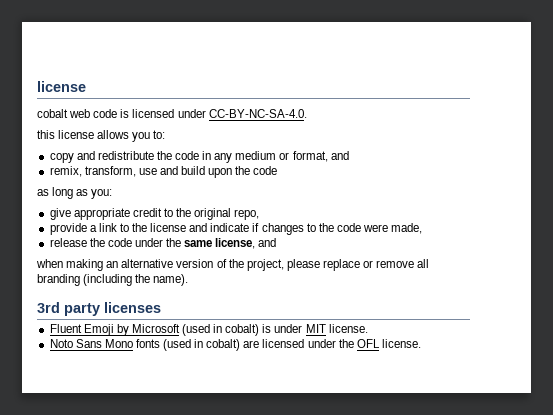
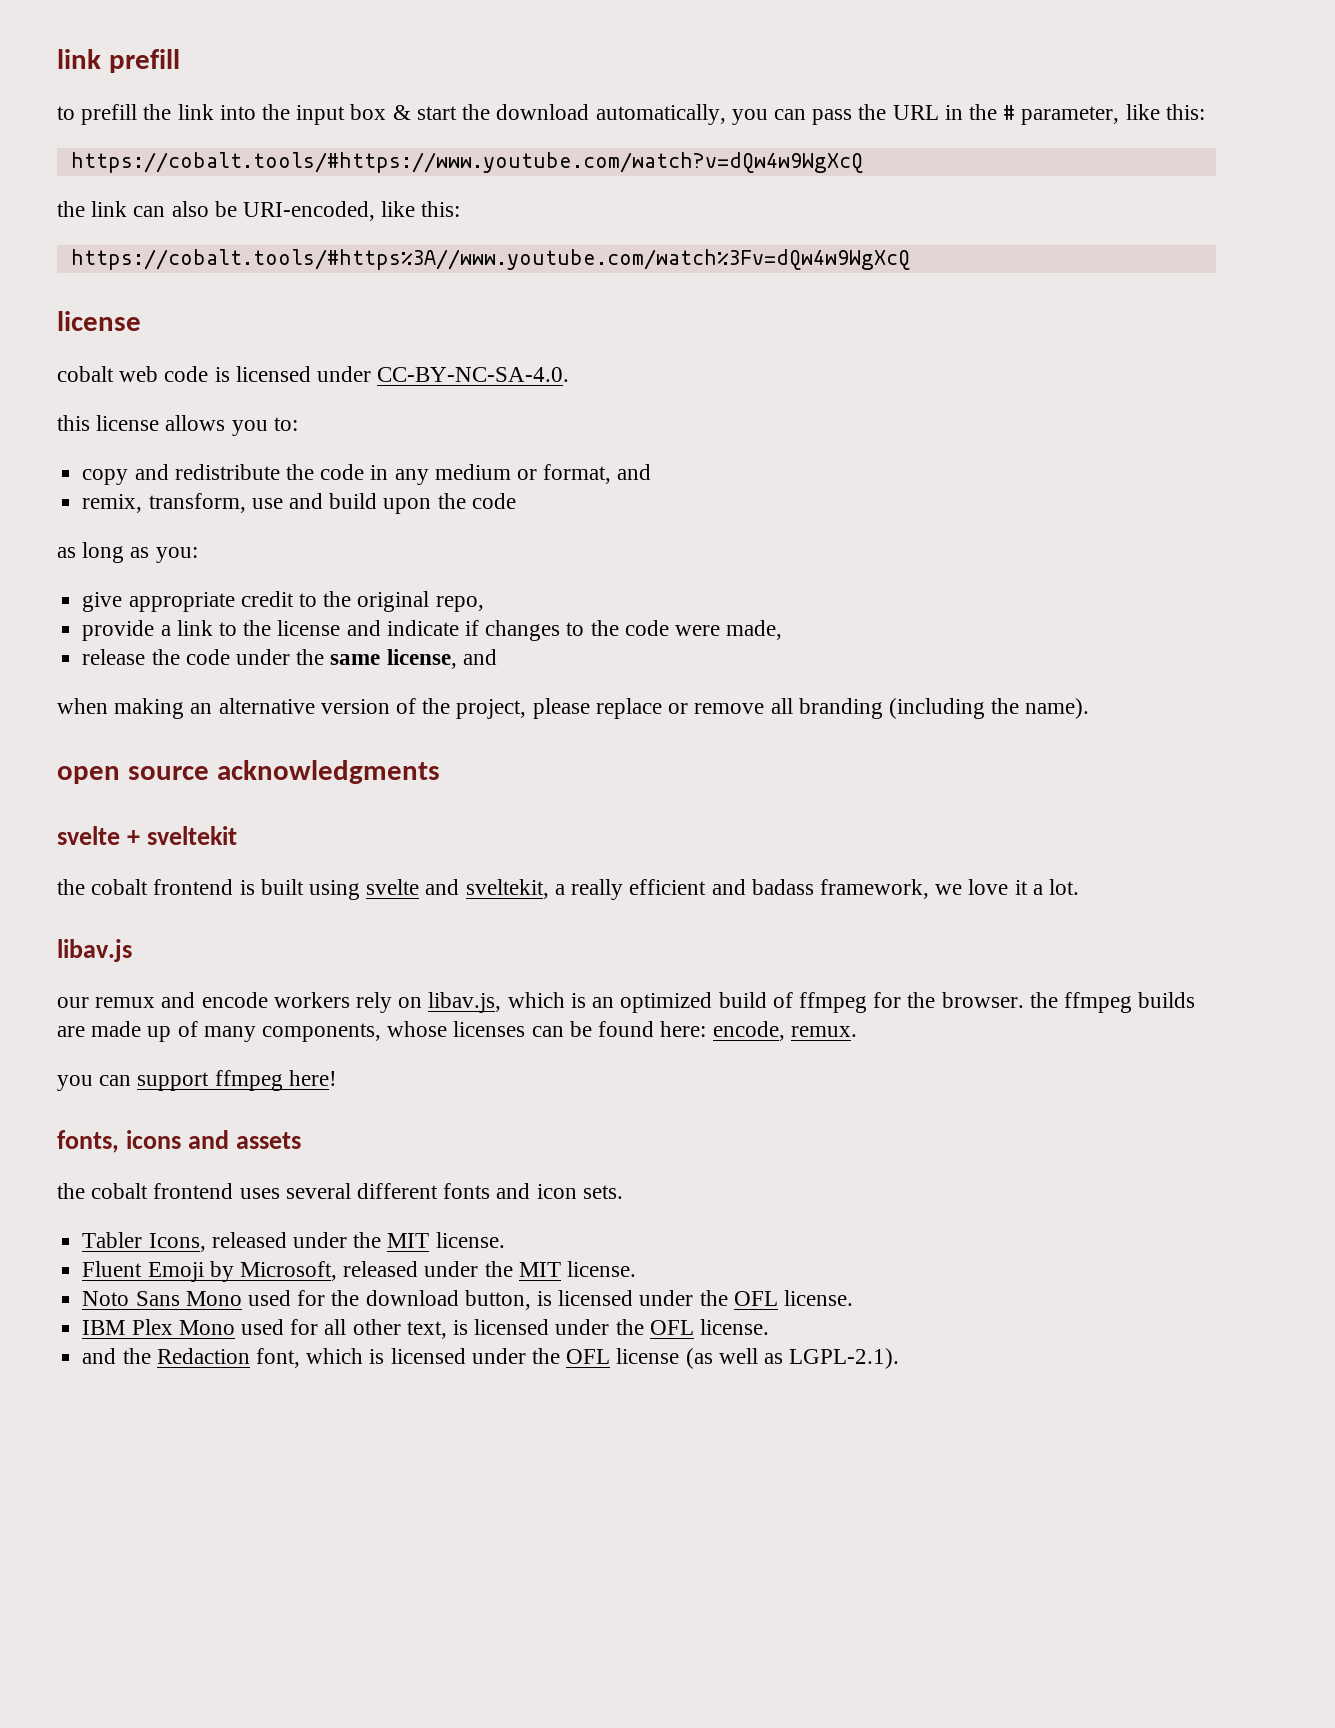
+ link prefill
+ to prefill the link into the input box & start the download automatically, you can pass the URL in the # parameter, like this:
+ https://cobalt.tools/#https://www.youtube.com/watch?v=dQw4w9WgXcQ
+ the link can also be URI-encoded, like this:
+ https://cobalt.tools/#https%3A//www.youtube.com/watch%3Fv=dQw4w9WgXcQ
- 3rd party licenses
- Fluent Emoji by Microsoft (used in cobalt) is under MIT license.
+ open source acknowledgments
+ svelte + sveltekit
+ the cobalt frontend is built using svelte and sveltekit, a really efficient and badass framework, we love it a lot.
+ libav.js
+ our remux and encode workers rely on libav.js, which is an optimized build of ffmpeg for the browser. the ffmpeg builds are made up of many components, whose licenses can be found here: encode, remux.
+ you can support ffmpeg here!
+ fonts, icons and assets
+ the cobalt frontend uses several different fonts and icon sets.
+ Tabler Icons, released under the MIT license.
+ Fluent Emoji by Microsoft, released under the MIT license.
- Noto Sans Mono fonts (used in cobalt) are licensed under the OFL license.
+ Noto Sans Mono used for the download button, is licensed under the OFL license.
+ IBM Plex Mono used for all other text, is licensed under the OFL license.
+ and the Redaction font, which is licensed under the OFL license (as well as LGPL-2.1).

